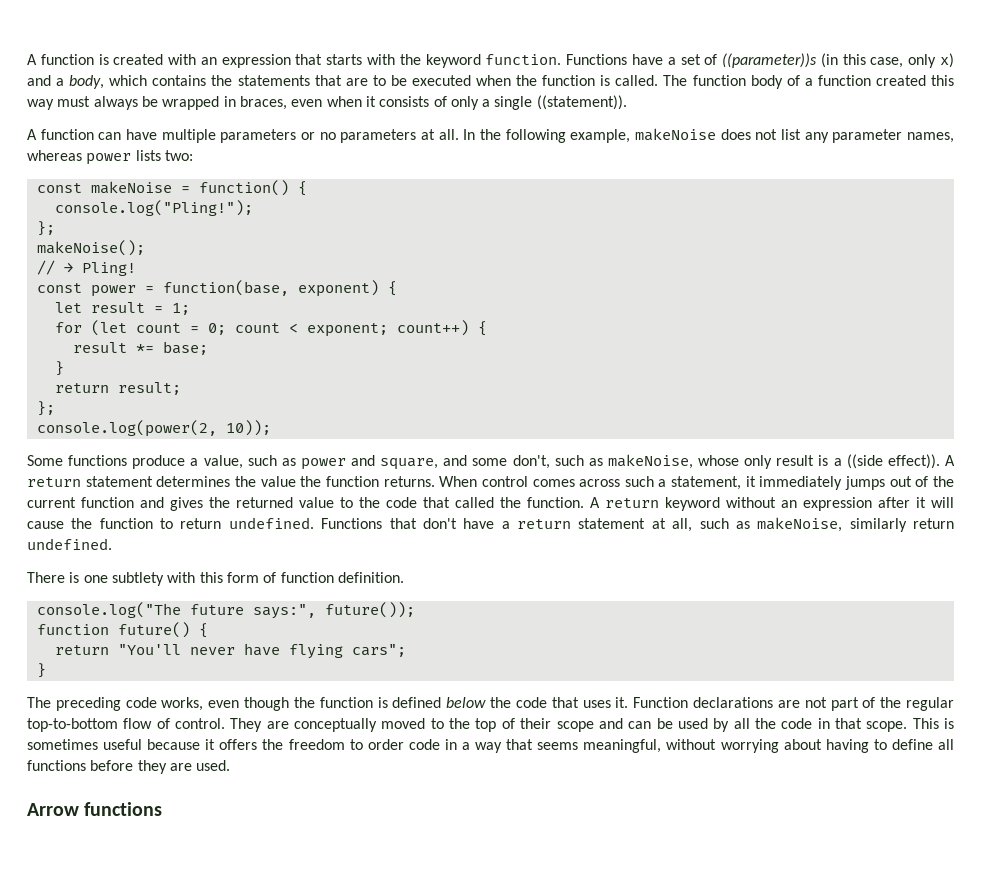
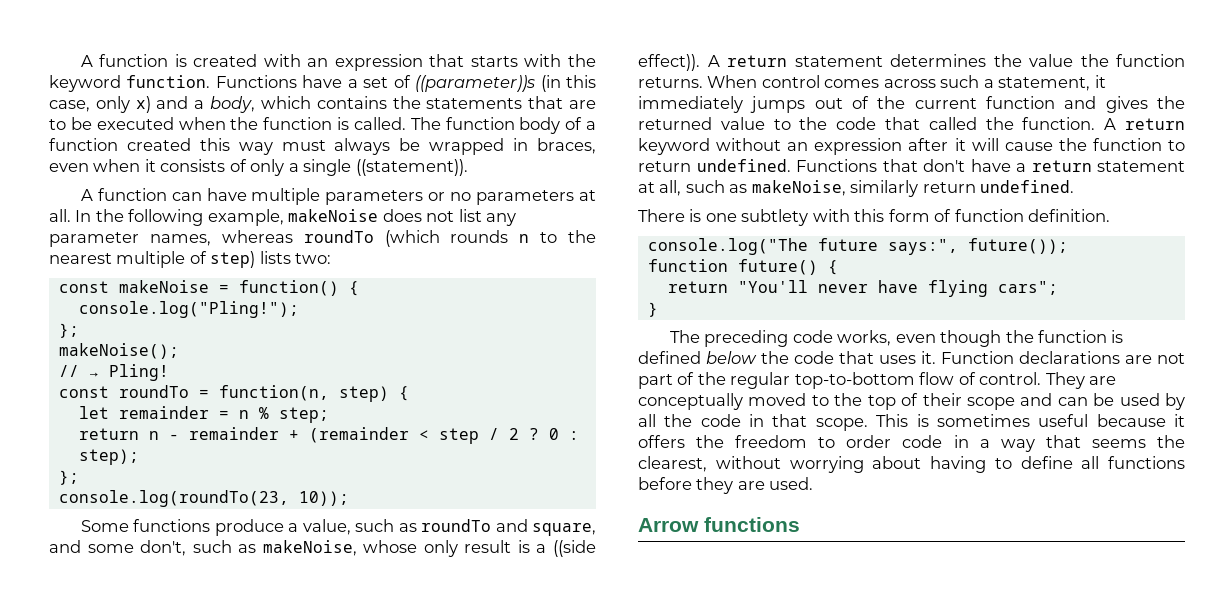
- In the following example, makeNoise does not list any parameter names, whereas power lists two:
+ In the following example, makeNoise does not list any parameter names, whereas roundTo (which rounds n to the nearest multiple of step) lists two:
- const power = function(base, exponent) {
- let result = 1;
- for (let count = 0; count < exponent; count++) {
- result *= base;
- }
- return result;
+ const roundTo = function(n, step) {
+ let remainder = n % step;
+ return n - remainder + (remainder < step / 2 ? 0 : step);
  };
- console.log(power(2, 10));
+ console.log(roundTo(23, 10));
- Some functions produce a value, such as power and square, and some don't, such as makeNoise, whose only result is a ((side effect)).
+ Some functions produce a value, such as roundTo and square, and some don't, such as makeNoise, whose only result is a ((side effect)).
- This is sometimes useful because it offers the freedom to order code in a way that seems meaningful, without worrying about having to define all functions before they are used.
+ This is sometimes useful because it offers the freedom to order code in a way that seems the clearest, without worrying about having to define all functions before they are used.

